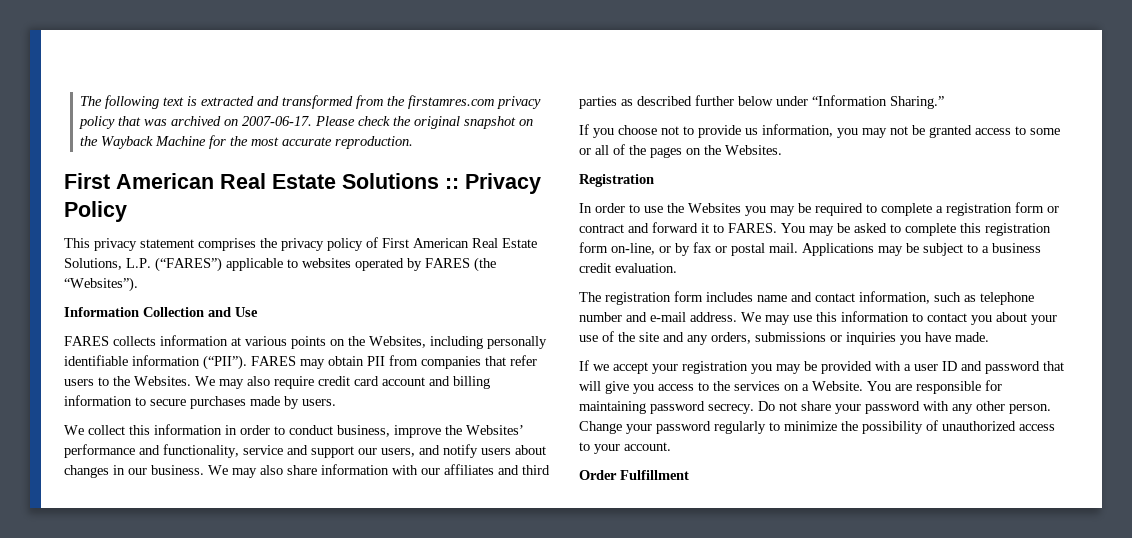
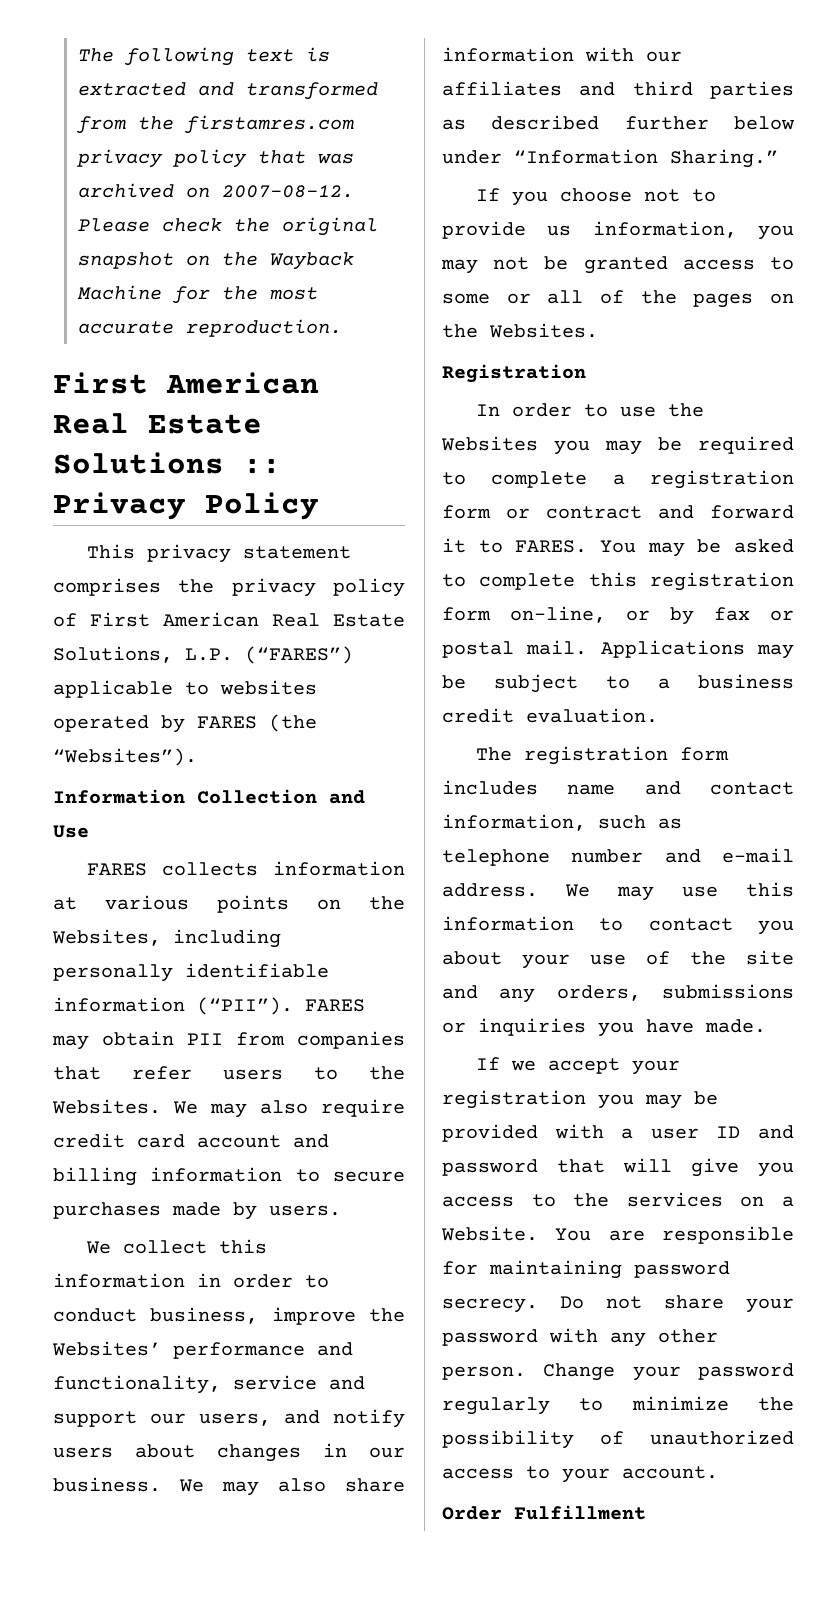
- The following text is extracted and transformed from the firstamres.com privacy policy that was archived on 2007-06-17.
+ The following text is extracted and transformed from the firstamres.com privacy policy that was archived on 2007-08-12.

